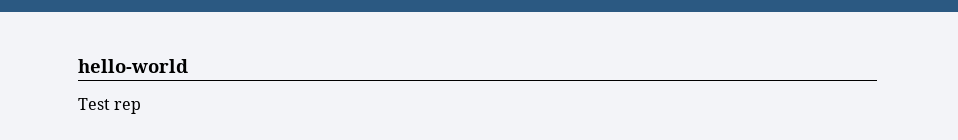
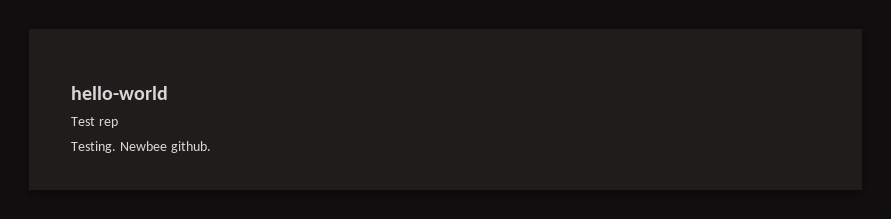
+ Testing. Newbee github.

